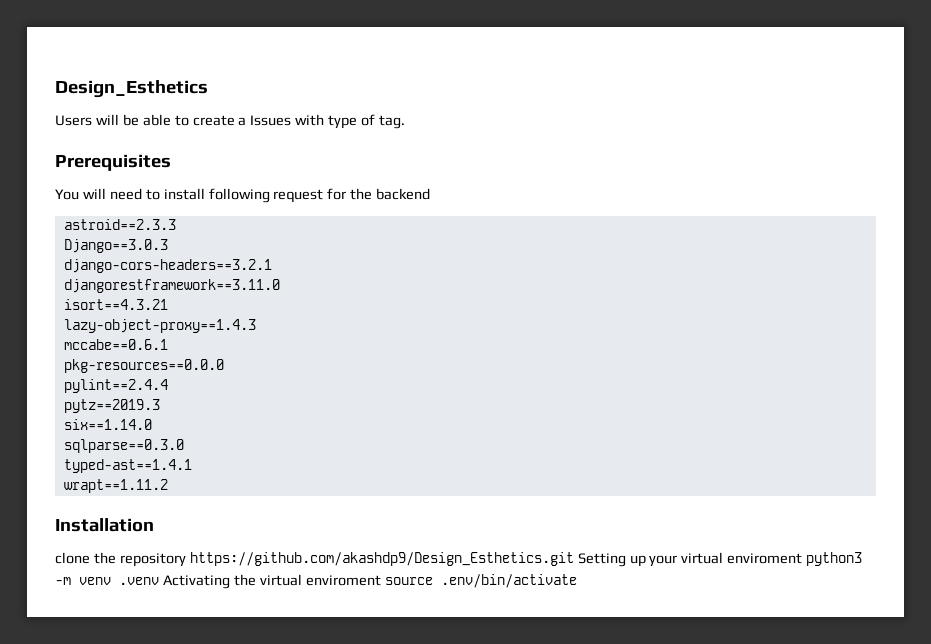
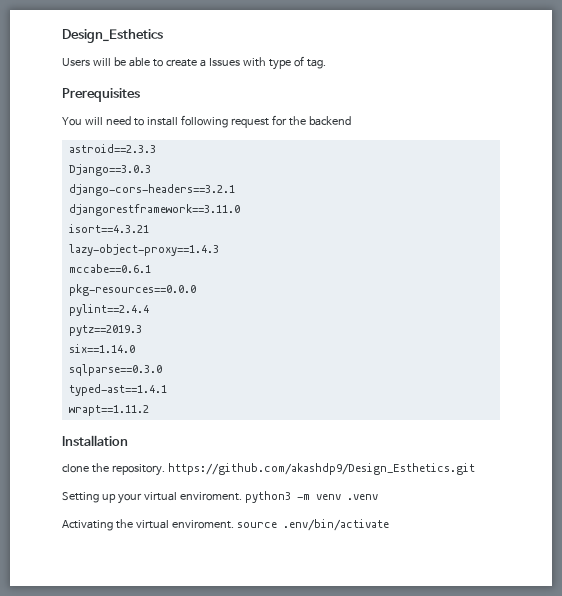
- clone the repository https://github.com/akashdp9/Design_Esthetics.git Setting up your virtual enviroment python3 -m venv .venv Activating the virtual enviroment source .env/bin/activate
+ clone the repository. https://github.com/akashdp9/Design_Esthetics.git
+ Setting up your virtual enviroment. python3 -m venv .venv
+ Activating the virtual enviroment. source .env/bin/activate

